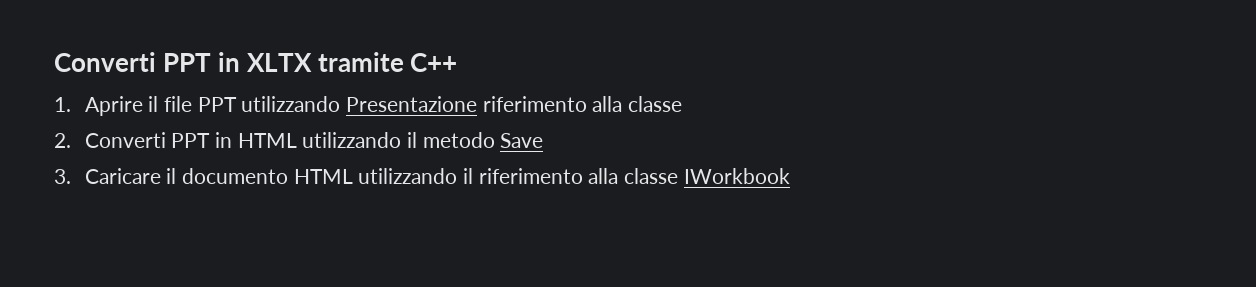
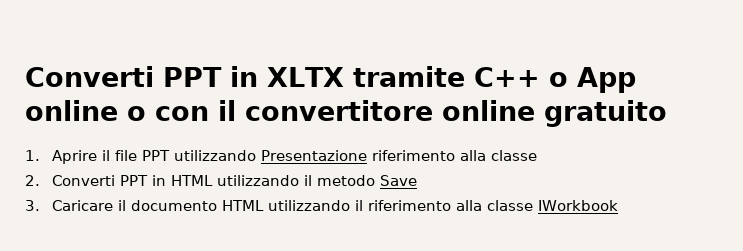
- Converti PPT in XLTX tramite C++
+ Converti PPT in XLTX tramite C++ o App online o con il convertitore online gratuito

